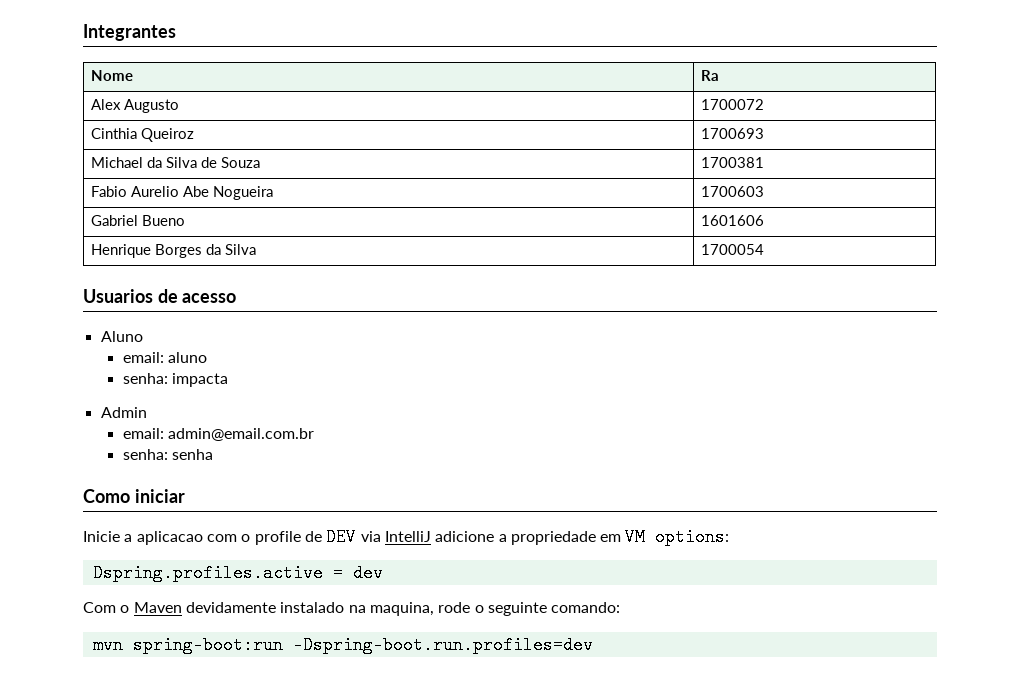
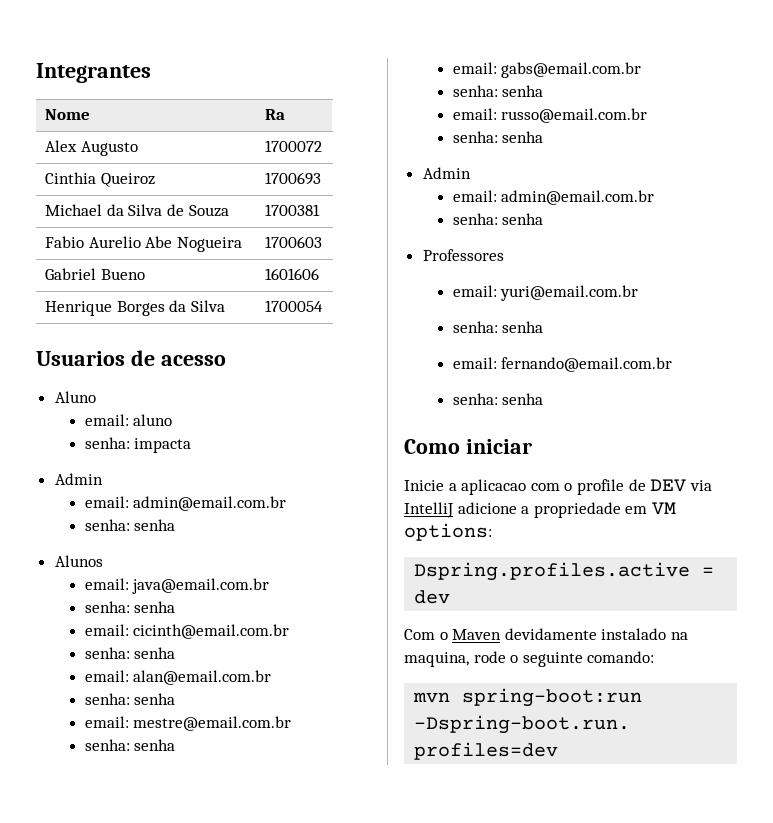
+ Alunos
+ email: java@email.com.br
+ senha: senha
+ email: cicinth@email.com.br
+ senha: senha
+ email: alan@email.com.br
+ senha: senha
+ email: mestre@email.com.br
+ senha: senha
+ email: gabs@email.com.br
+ senha: senha
+ email: russo@email.com.br
+ senha: senha
+ Admin
+ email: admin@email.com.br
+ senha: senha
+ Professores
+ email: yuri@email.com.br
+ senha: senha
+ email: fernando@email.com.br
+ senha: senha

